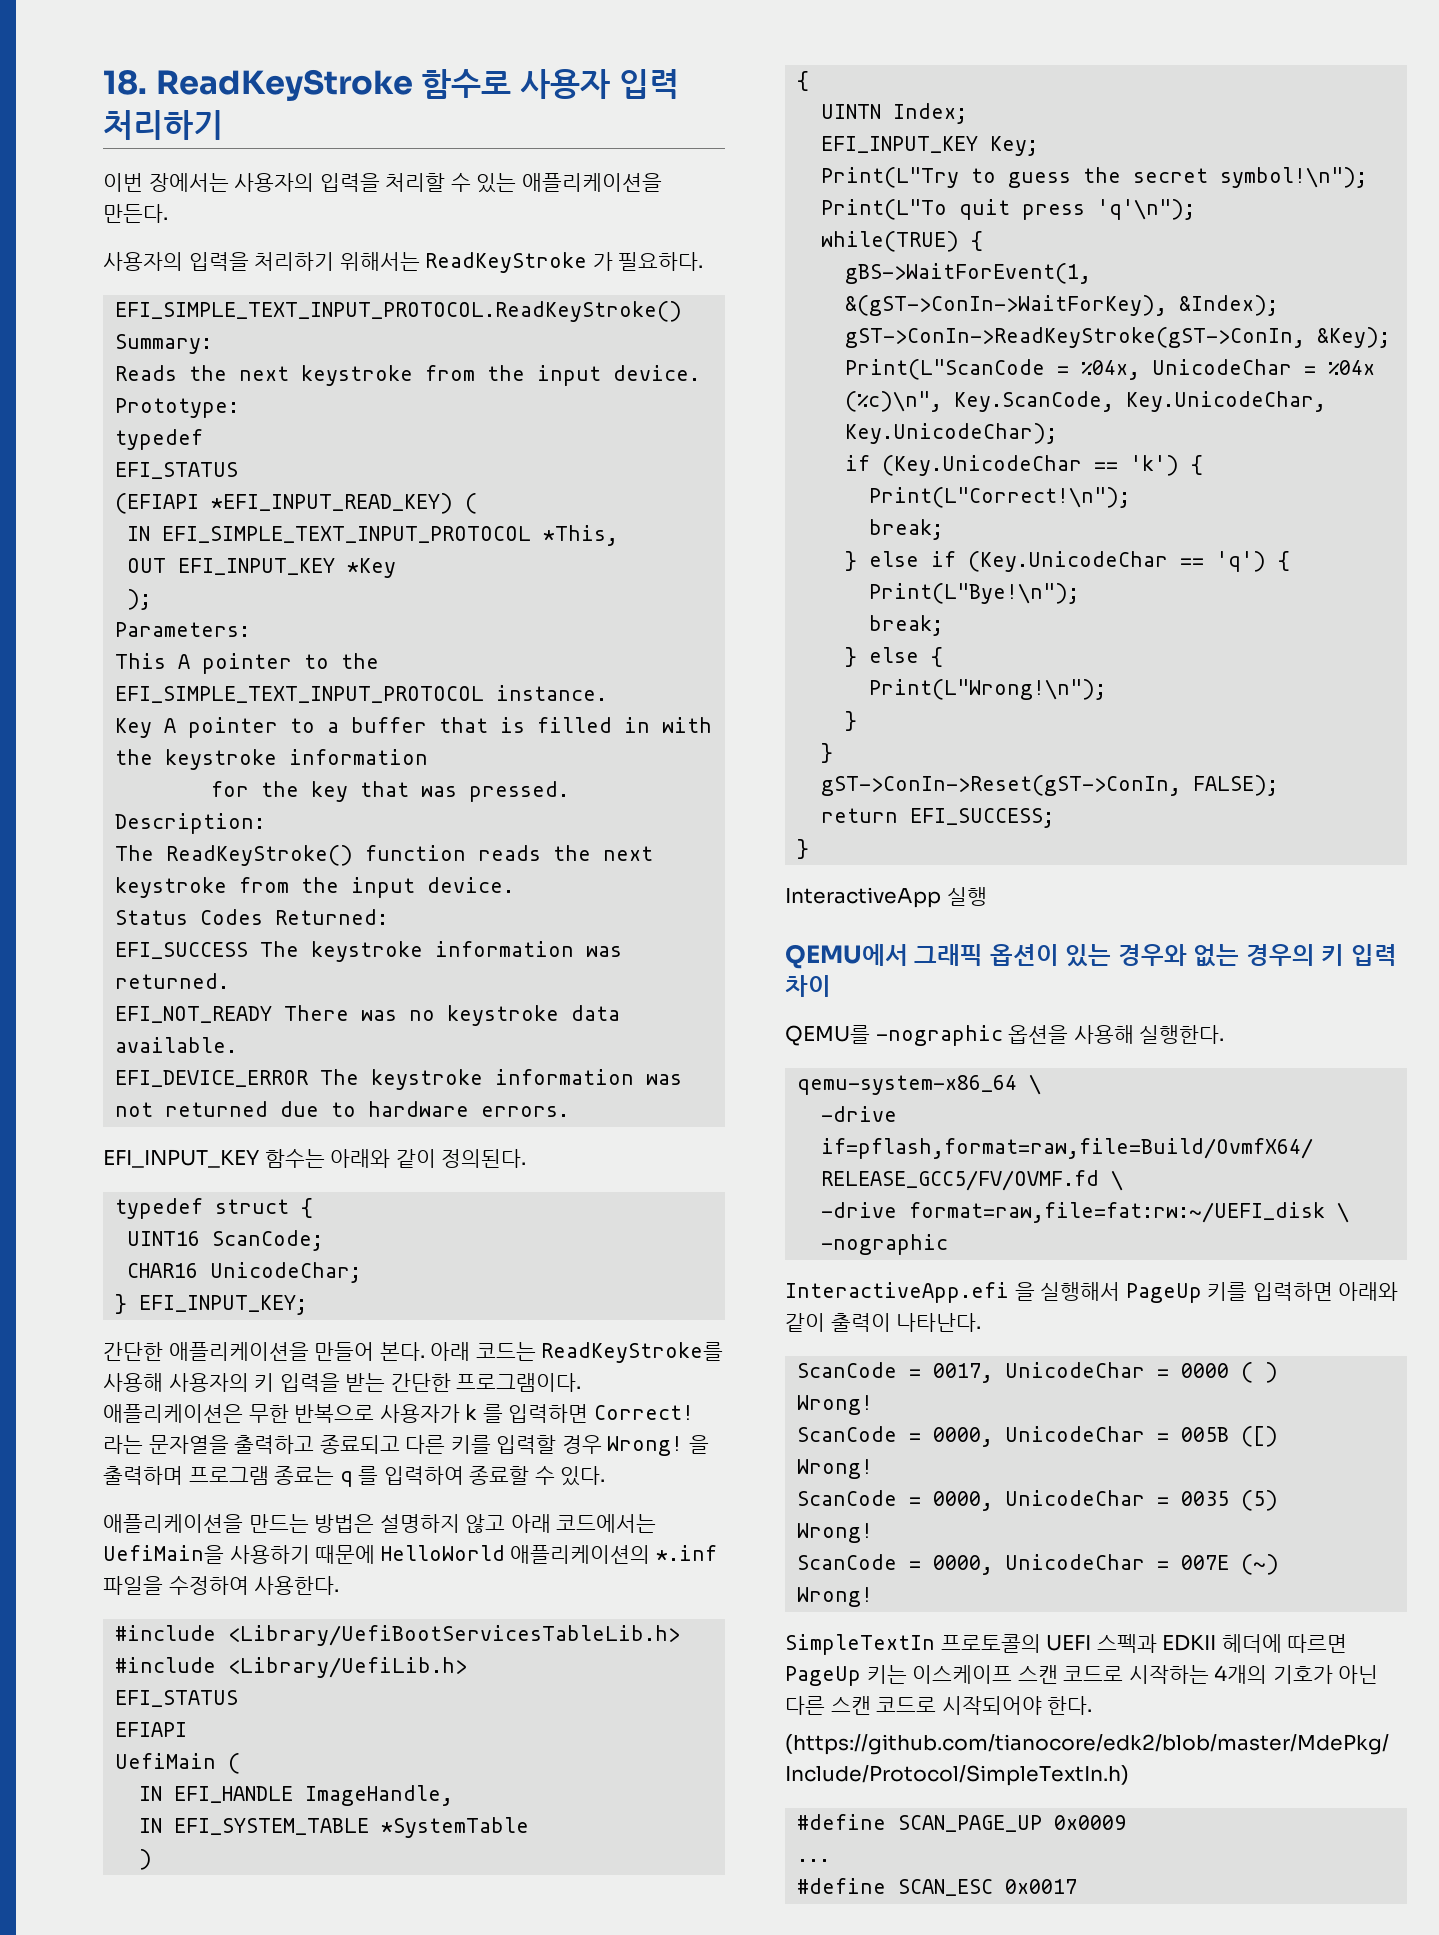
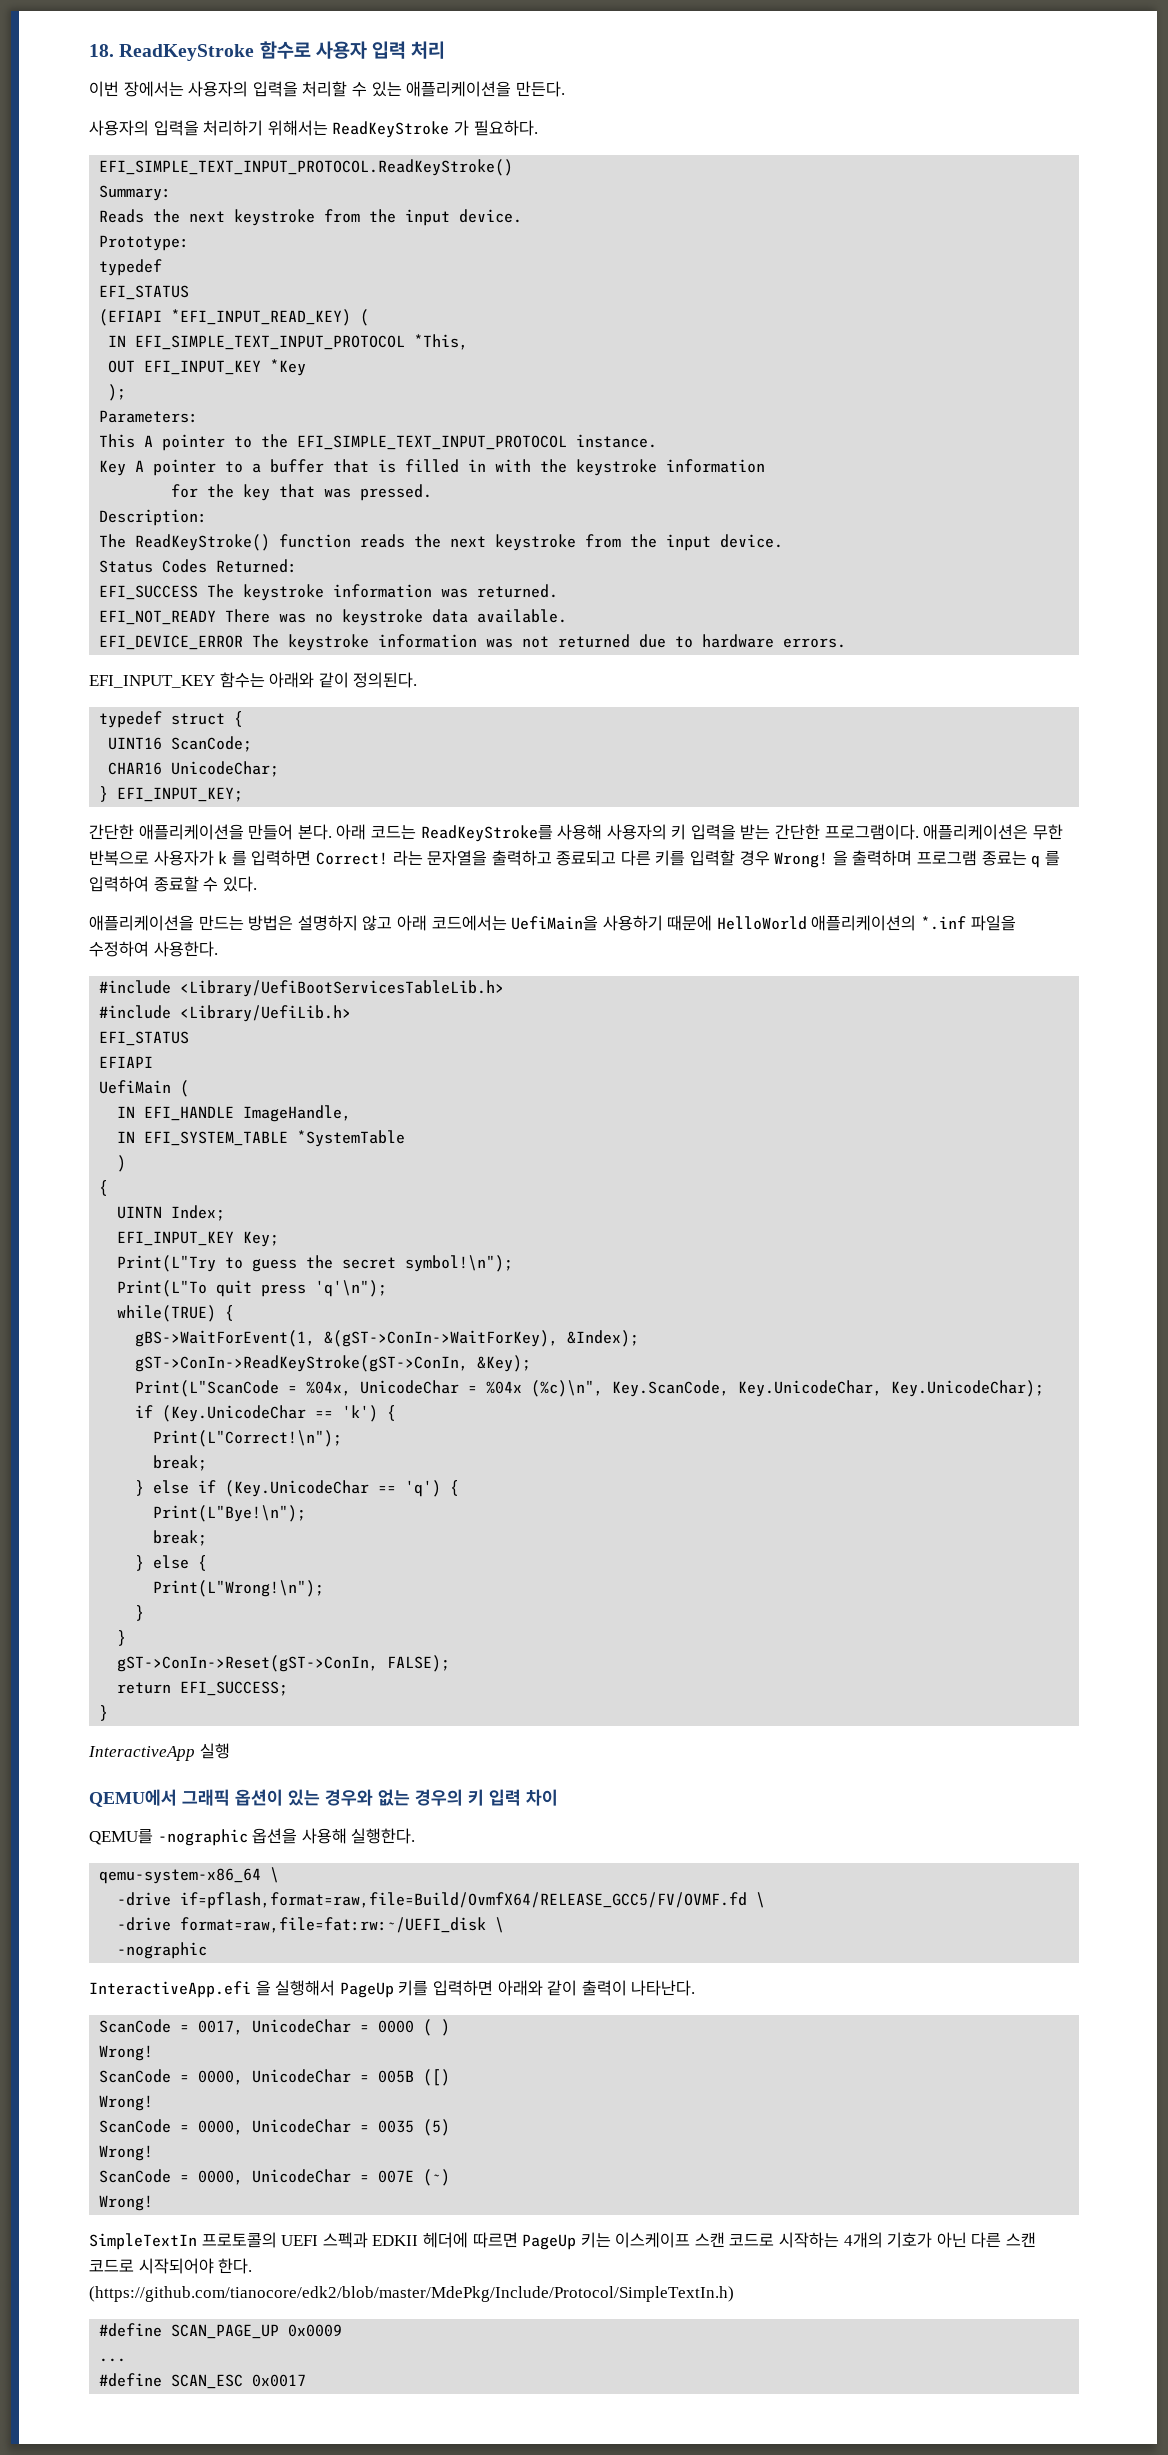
- 18. ReadKeyStroke 함수로 사용자 입력 처리하기
+ 18. ReadKeyStroke 함수로 사용자 입력 처리

